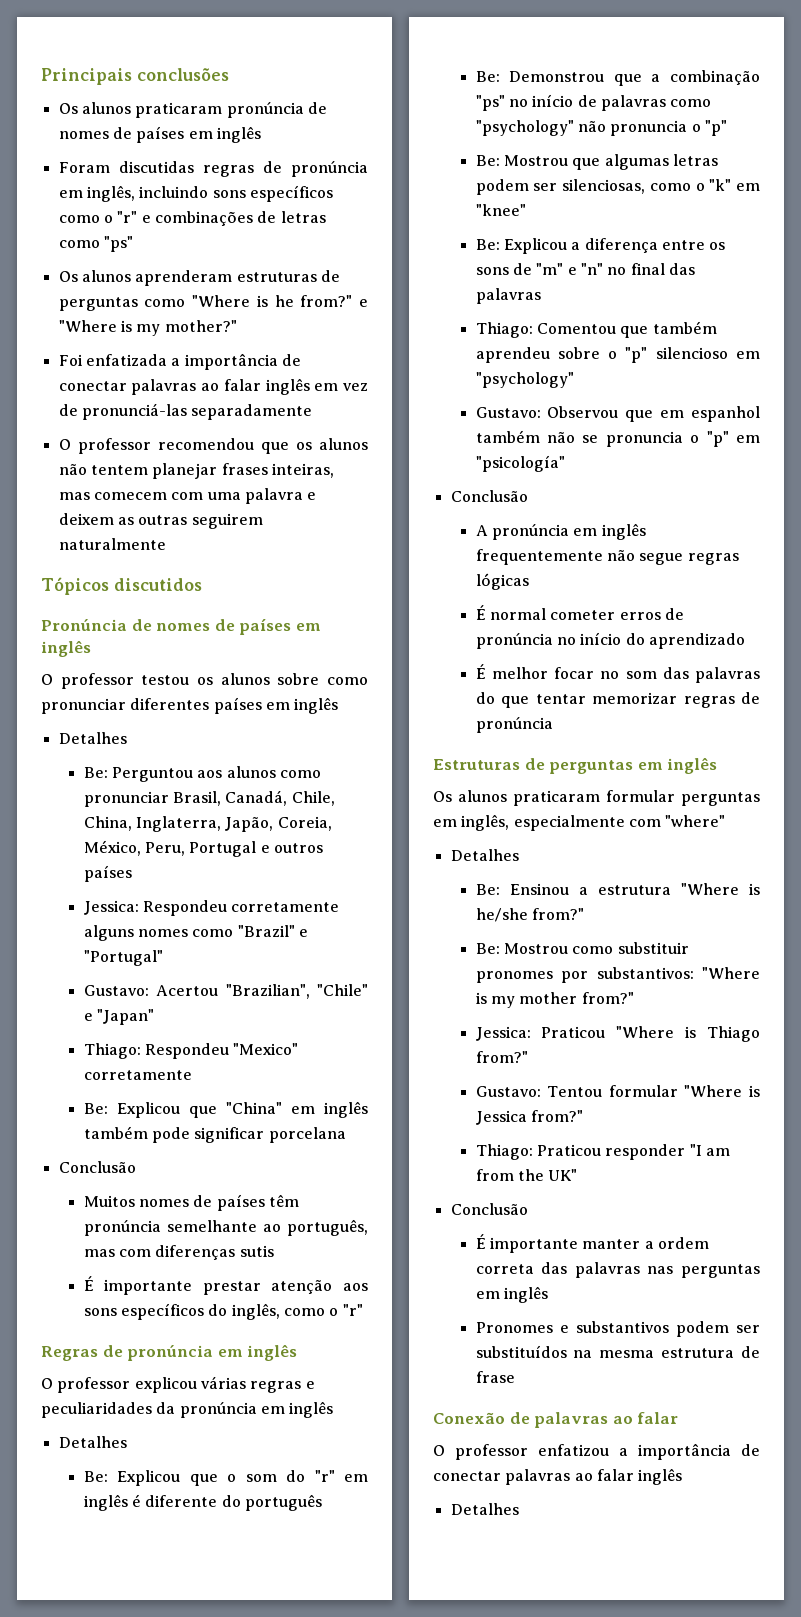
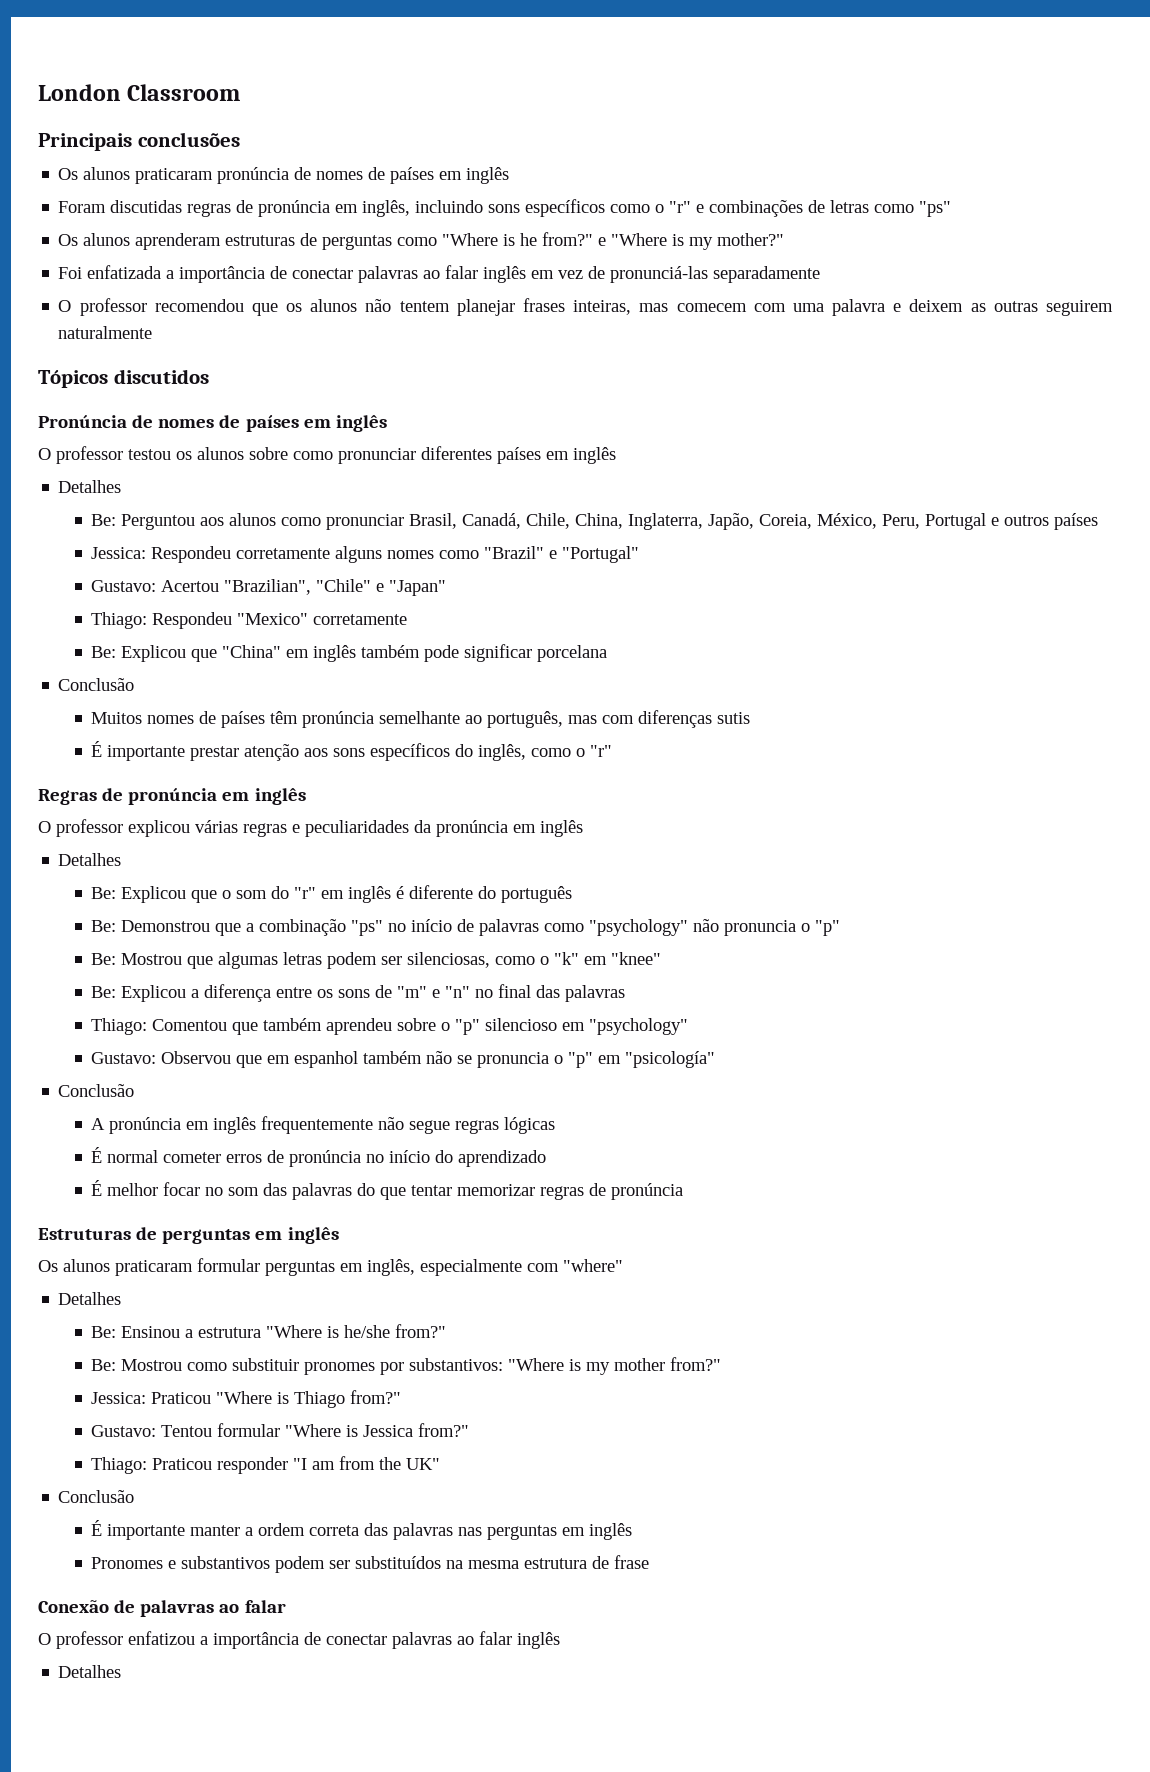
+ London Classroom

